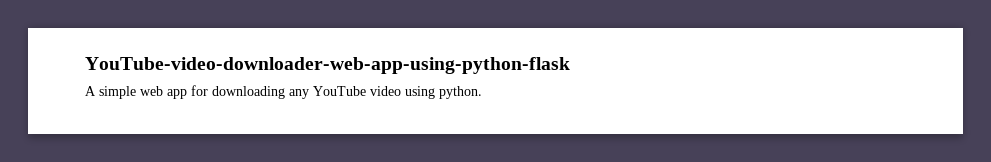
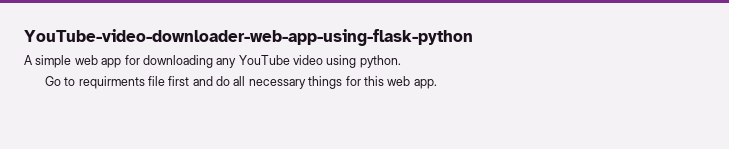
- YouTube-video-downloader-web-app-using-python-flask
+ YouTube-video-downloader-web-app-using-flask-python
+ Go to requirments file first and do all necessary things for this web app.

